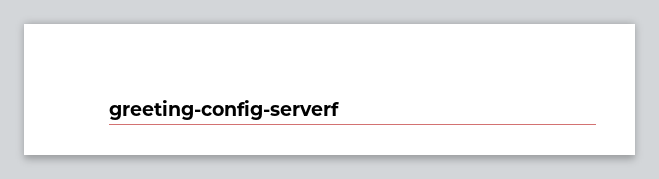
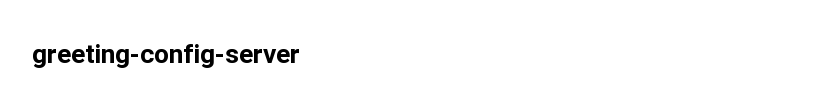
- greeting-config-serverf
+ greeting-config-server

